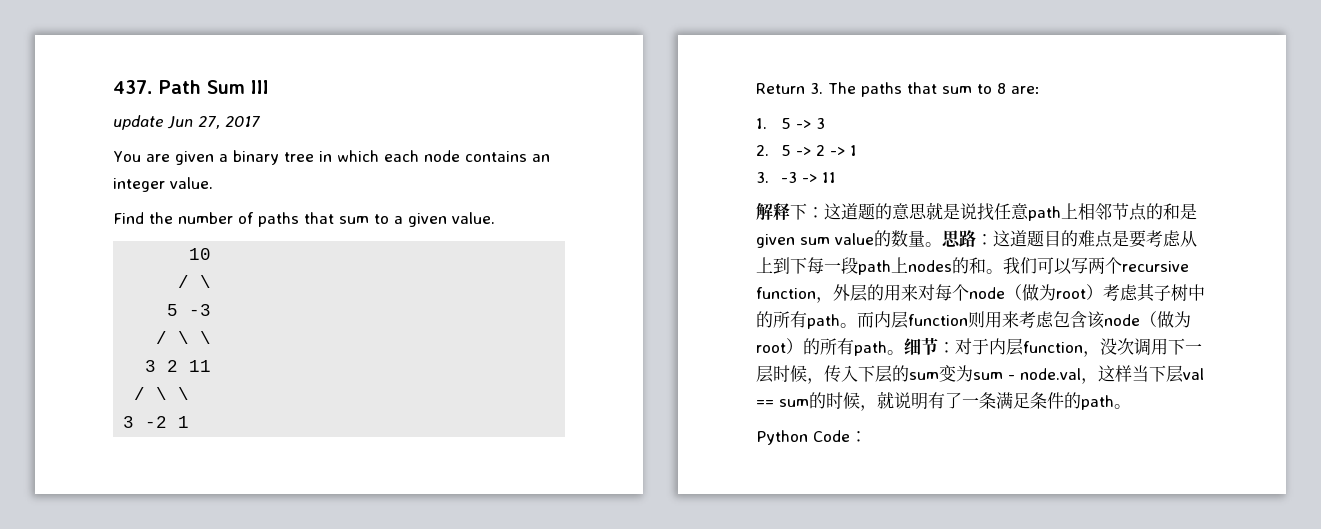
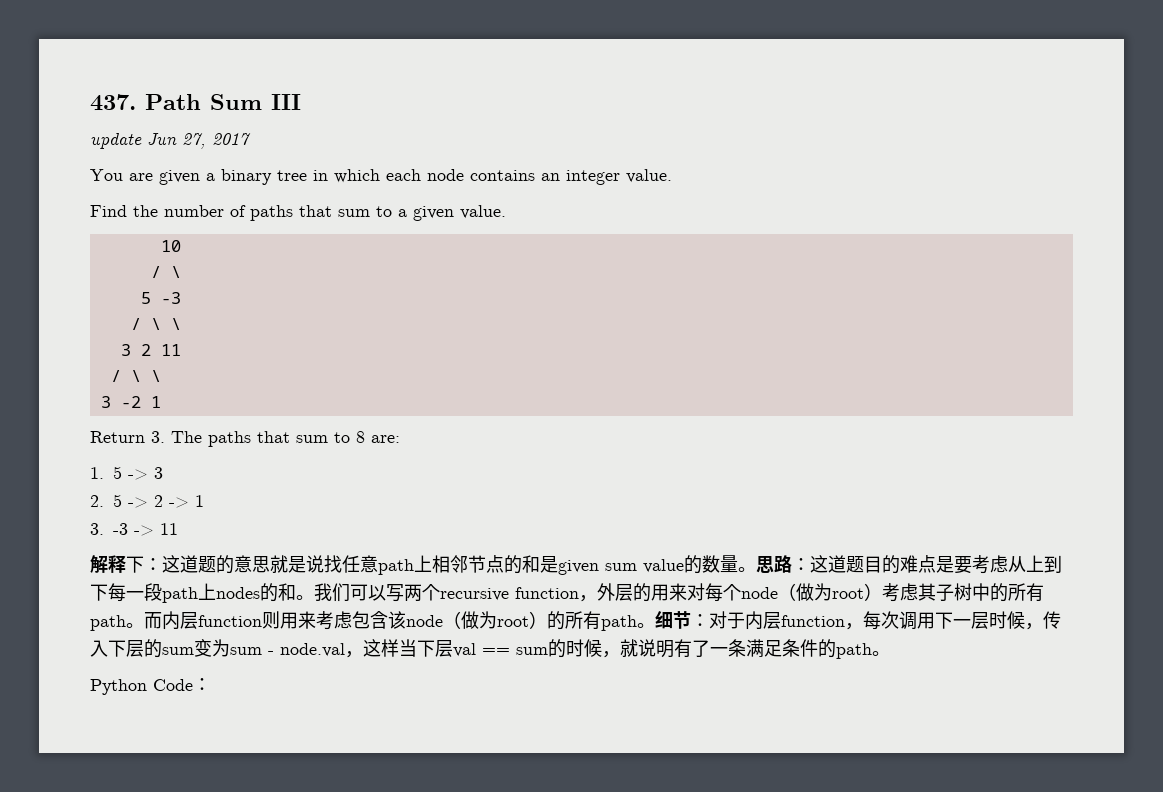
- 细节：对于内层function，没次调用下一层时候，传入下层的sum变为sum - node.val，这样当下层val == sum的时候，就说明有了一条满足条件的path。
+ 细节：对于内层function，每次调用下一层时候，传入下层的sum变为sum - node.val，这样当下层val == sum的时候，就说明有了一条满足条件的path。

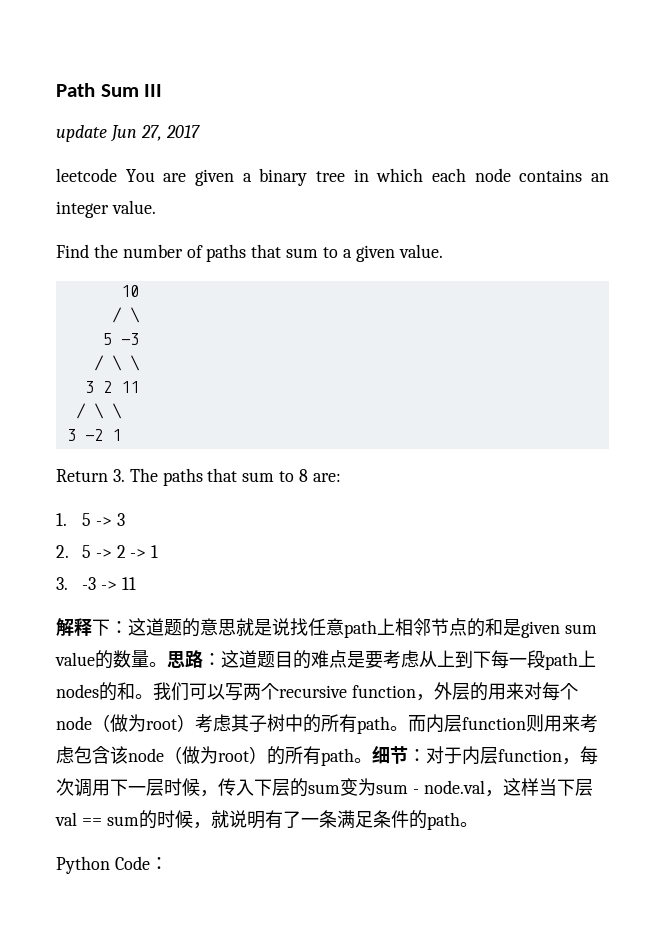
- 437. Path Sum III
+ Path Sum III
- You are given a binary tree in which each node contains an integer value.
+ leetcode You are given a binary tree in which each node contains an integer value.

